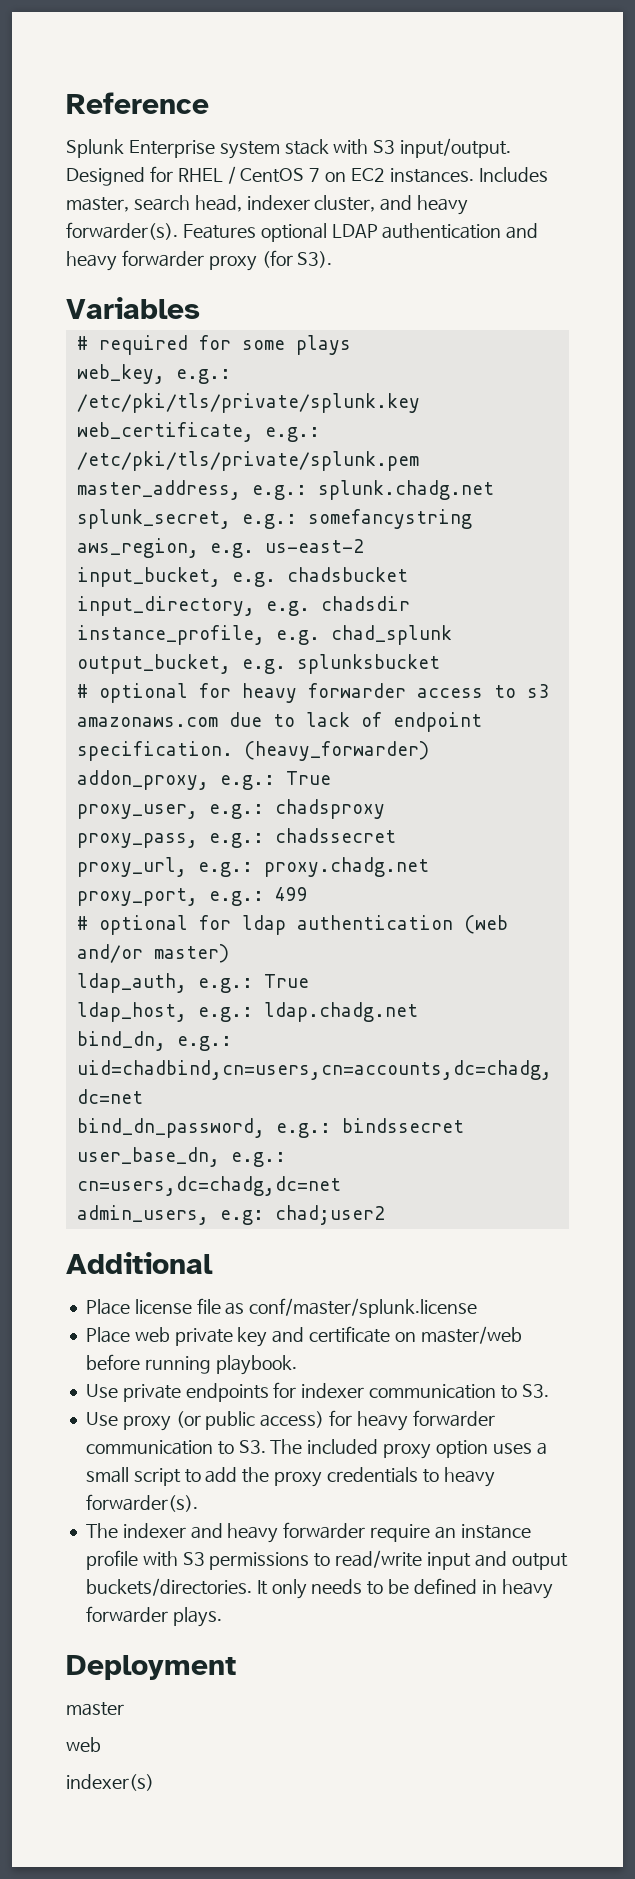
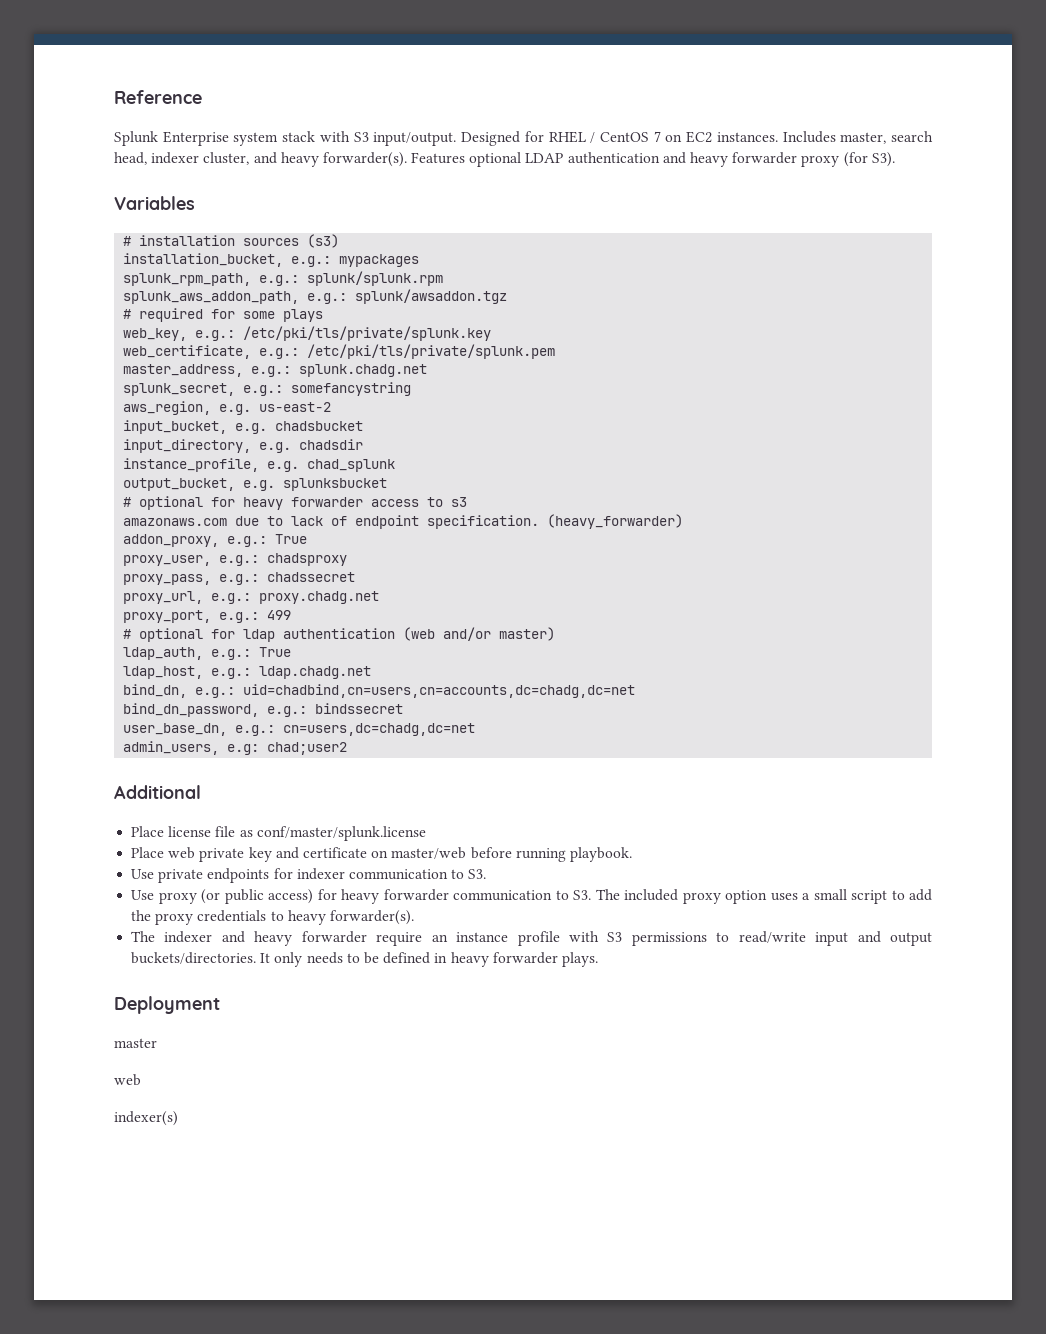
+ # installation sources (s3)
+ installation_bucket, e.g.: mypackages
+ splunk_rpm_path, e.g.: splunk/splunk.rpm
+ splunk_aws_addon_path, e.g.: splunk/awsaddon.tgz

